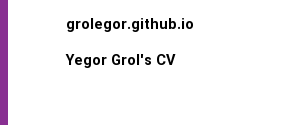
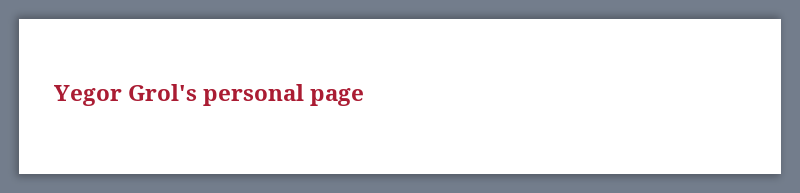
- grolegor.github.io
- Yegor Grol's CV
+ Yegor Grol's personal page

